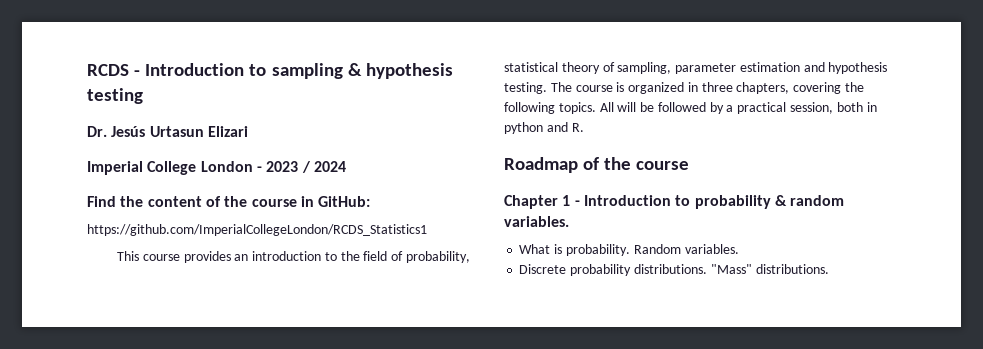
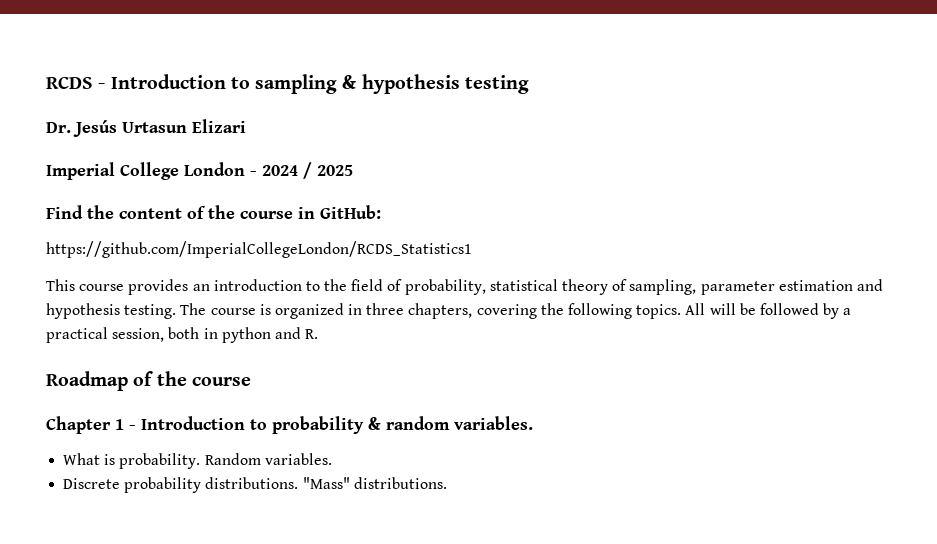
- Imperial College London - 2023 / 2024
+ Imperial College London - 2024 / 2025

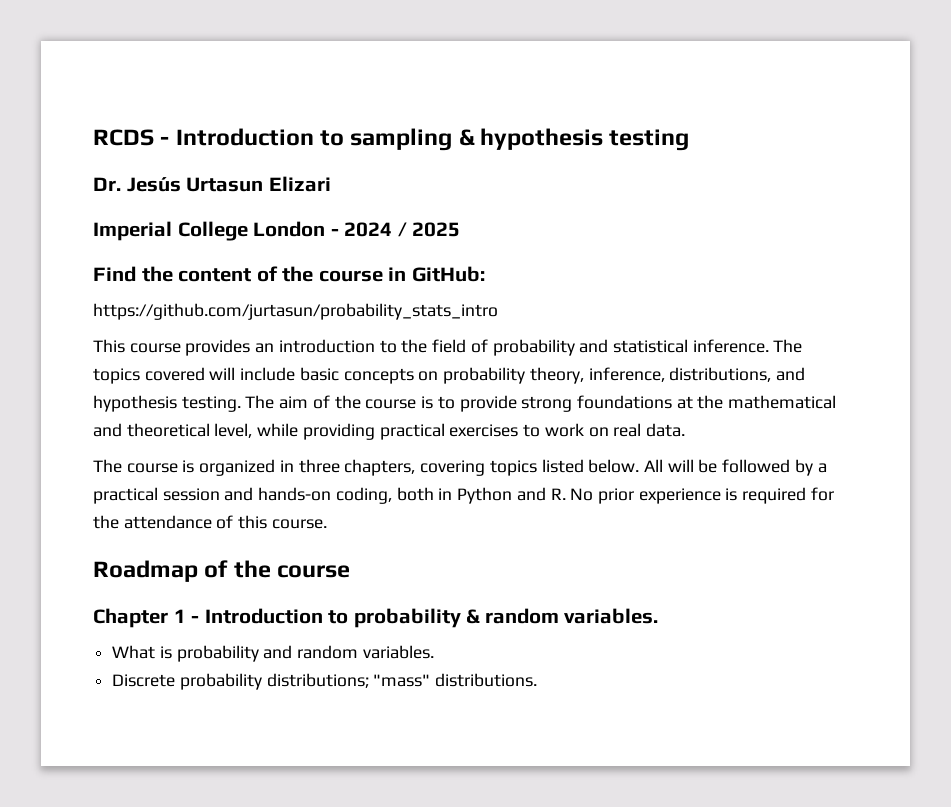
- https://github.com/ImperialCollegeLondon/RCDS_Statistics1
+ https://github.com/jurtasun/probability_stats_intro
- This course provides an introduction to the field of probability, statistical theory of sampling, parameter estimation and hypothesis testing. The course is organized in three chapters, covering the following topics.
+ This course provides an introduction to the field of probability and statistical inference. The topics covered will include basic concepts on probability theory, inference, distributions, and hypothesis testing. The aim of the course is to provide strong foundations at the mathematical and theoretical level, while providing practical exercises to work on real data.
+ The course is organized in three chapters, covering topics listed below.
- All will be followed by a practical session, both in python and R.
+ All will be followed by a practical session and hands-on coding, both in Python and R. No prior experience is required for the attendance of this course.
- What is probability. Random variables.
+ What is probability and random variables.
- Discrete probability distributions. "Mass" distributions.
+ Discrete probability distributions; "mass" distributions.

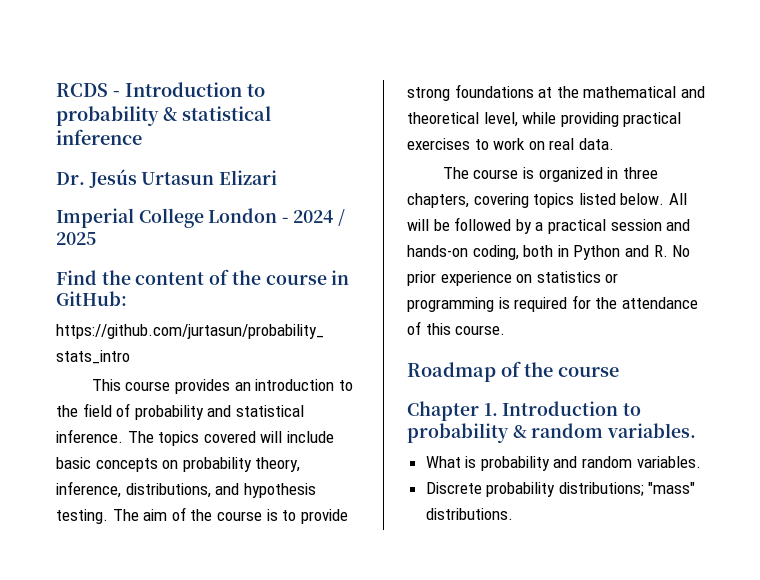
- RCDS - Introduction to sampling & hypothesis testing
+ RCDS - Introduction to probability & statistical inference
- All will be followed by a practical session and hands-on coding, both in Python and R. No prior experience is required for the attendance of this course.
+ All will be followed by a practical session and hands-on coding, both in Python and R. No prior experience on statistics or programming is required for the attendance of this course.
- Chapter 1 - Introduction to probability & random variables.
+ Chapter 1. Introduction to probability & random variables.

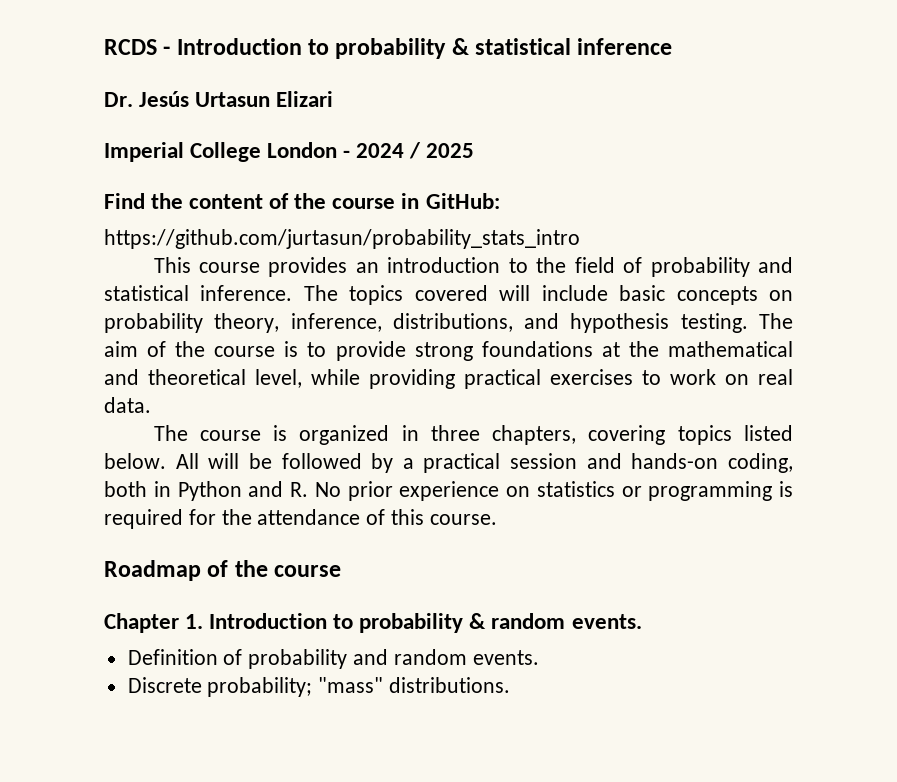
- Chapter 1. Introduction to probability & random variables.
- What is probability and random variables.
+ Chapter 1. Introduction to probability & random events.
+ Definition of probability and random events.
- Discrete probability distributions; "mass" distributions.
+ Discrete probability; "mass" distributions.

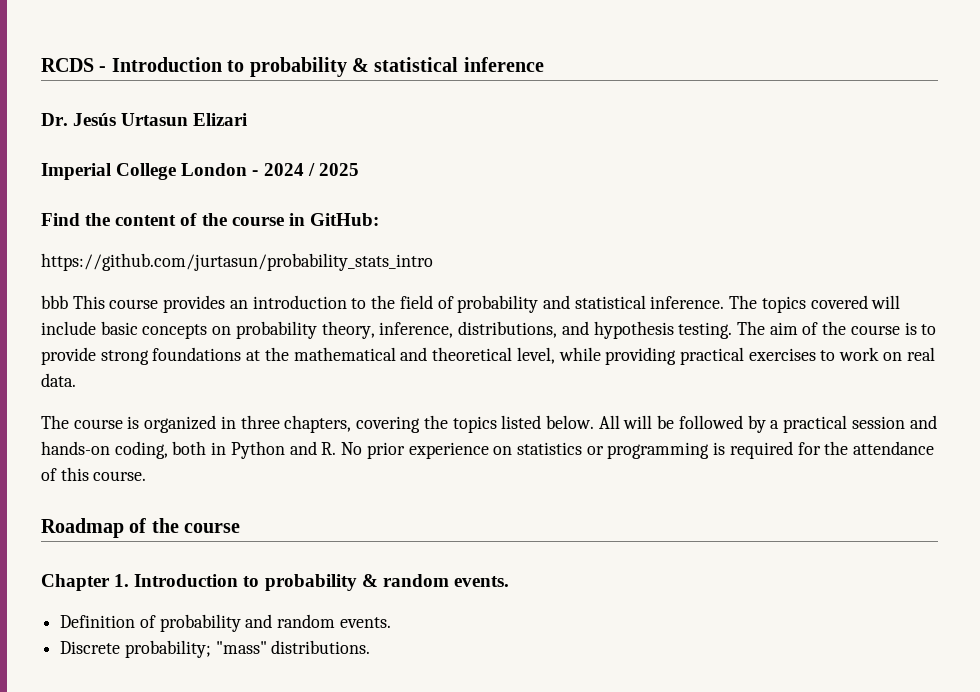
- This course provides an introduction to the field of probability and statistical inference.
+ bbb This course provides an introduction to the field of probability and statistical inference.
- The course is organized in three chapters, covering topics listed below.
+ The course is organized in three chapters, covering the topics listed below.

